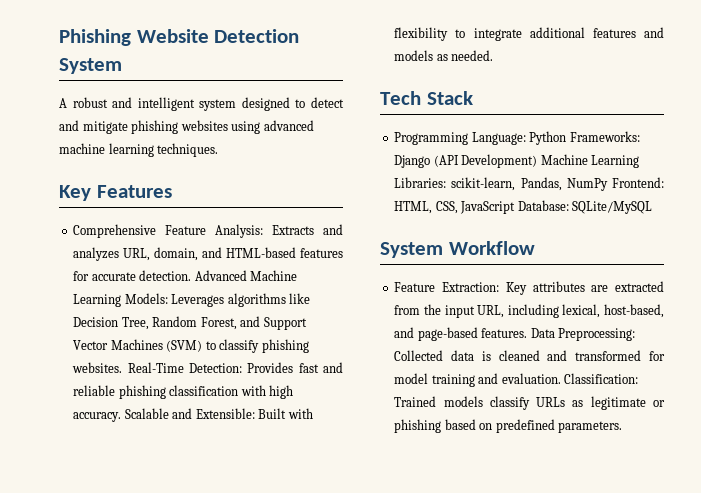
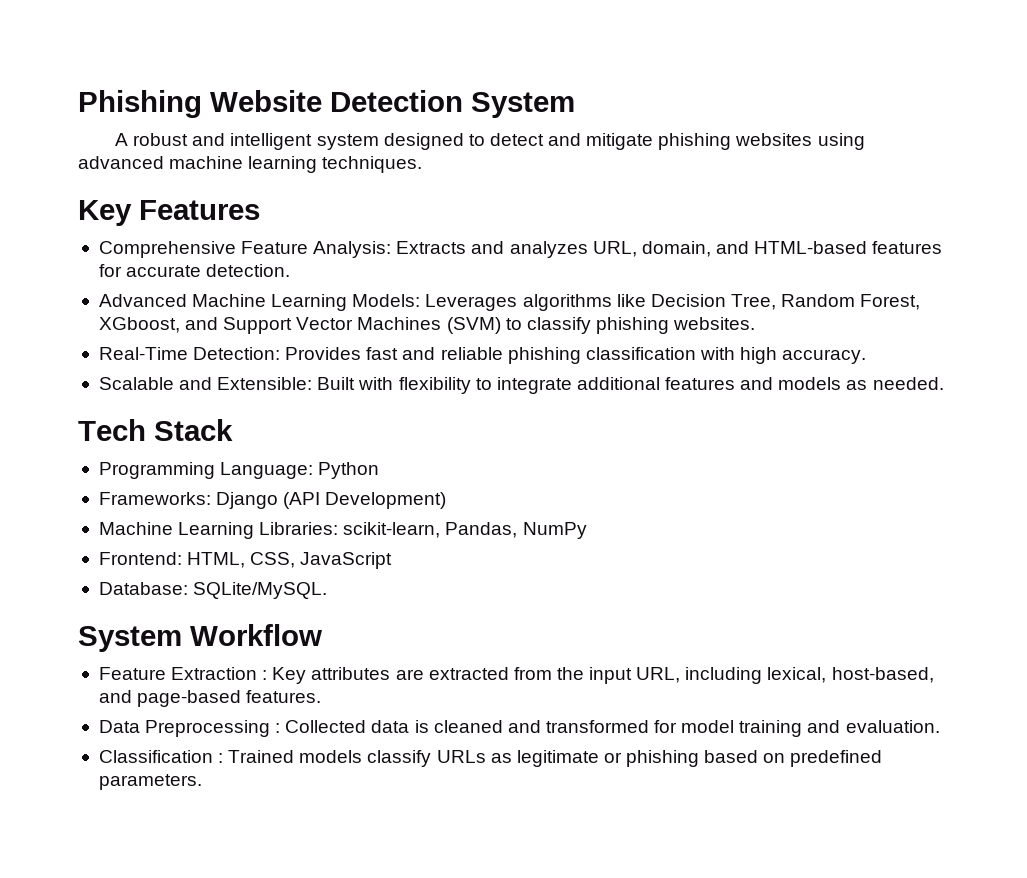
- Comprehensive Feature Analysis: Extracts and analyzes URL, domain, and HTML-based features for accurate detection. Advanced Machine Learning Models: Leverages algorithms like Decision Tree, Random Forest, and Support Vector Machines (SVM) to classify phishing websites. Real-Time Detection: Provides fast and reliable phishing classification with high accuracy. Scalable and Extensible: Built with flexibility to integrate additional features and models as needed.
+ Comprehensive Feature Analysis: Extracts and analyzes URL, domain, and HTML-based features for accurate detection.
+ Advanced Machine Learning Models: Leverages algorithms like Decision Tree, Random Forest, XGboost, and Support Vector Machines (SVM) to classify phishing websites.
+ Real-Time Detection: Provides fast and reliable phishing classification with high accuracy.
+ Scalable and Extensible: Built with flexibility to integrate additional features and models as needed.
- Programming Language: Python Frameworks: Django (API Development) Machine Learning Libraries: scikit-learn, Pandas, NumPy Frontend: HTML, CSS, JavaScript Database: SQLite/MySQL
+ Programming Language: Python
+ Frameworks: Django (API Development)
+ Machine Learning Libraries: scikit-learn, Pandas, NumPy
+ Frontend: HTML, CSS, JavaScript
+ Database: SQLite/MySQL.
- Feature Extraction: Key attributes are extracted from the input URL, including lexical, host-based, and page-based features. Data Preprocessing: Collected data is cleaned and transformed for model training and evaluation. Classification: Trained models classify URLs as legitimate or phishing based on predefined parameters.
+ Feature Extraction : Key attributes are extracted from the input URL, including lexical, host-based, and page-based features.
+ Data Preprocessing : Collected data is cleaned and transformed for model training and evaluation.
+ Classification : Trained models classify URLs as legitimate or phishing based on predefined parameters.

